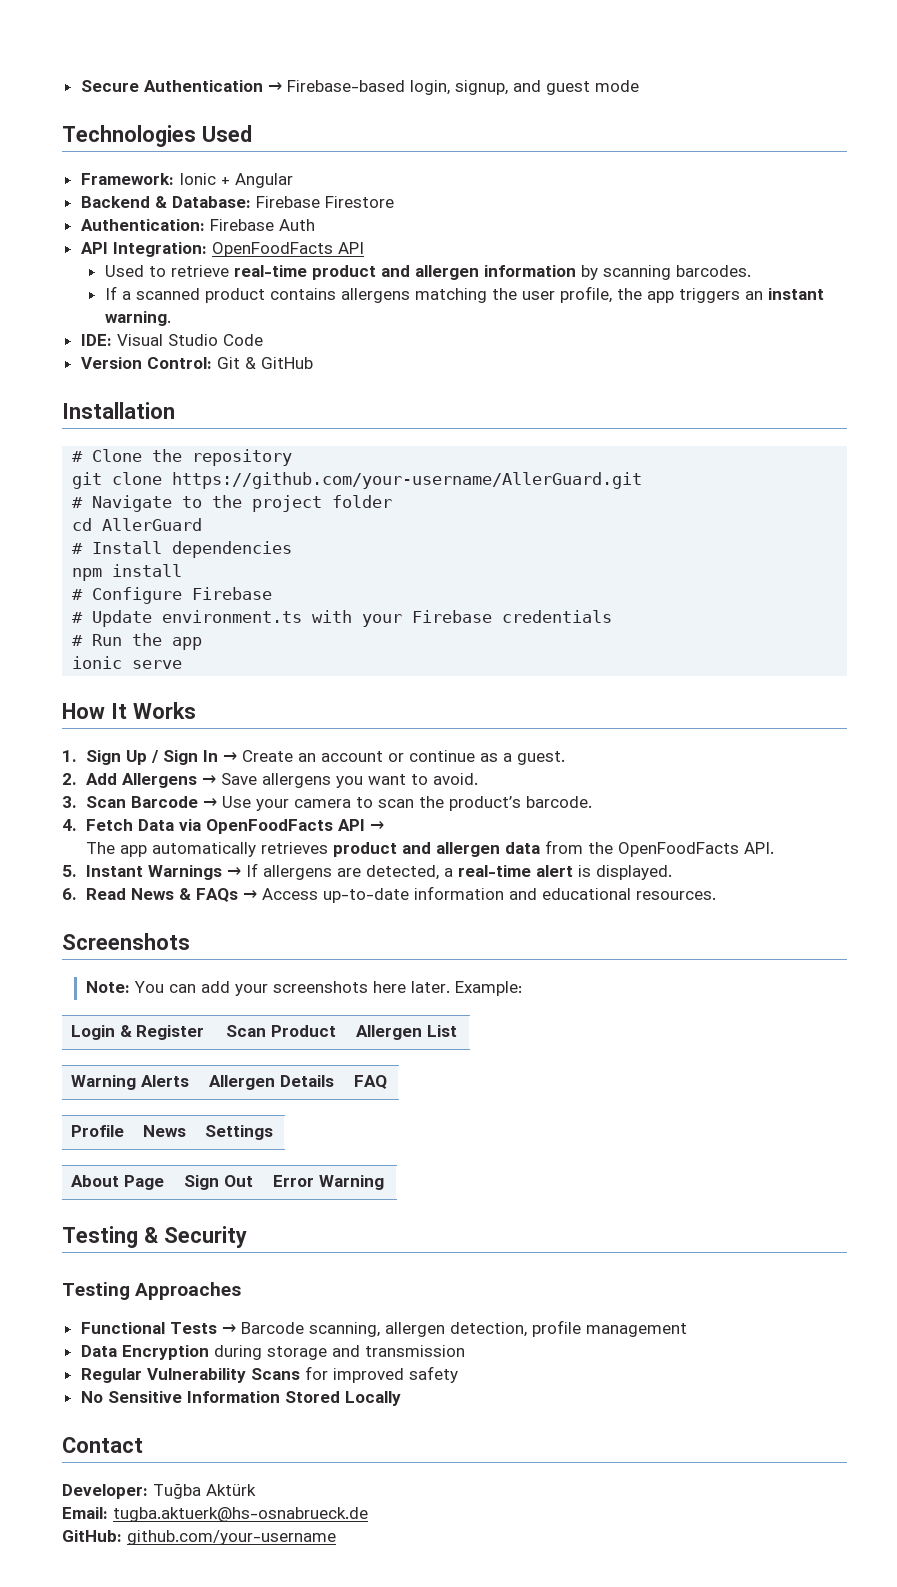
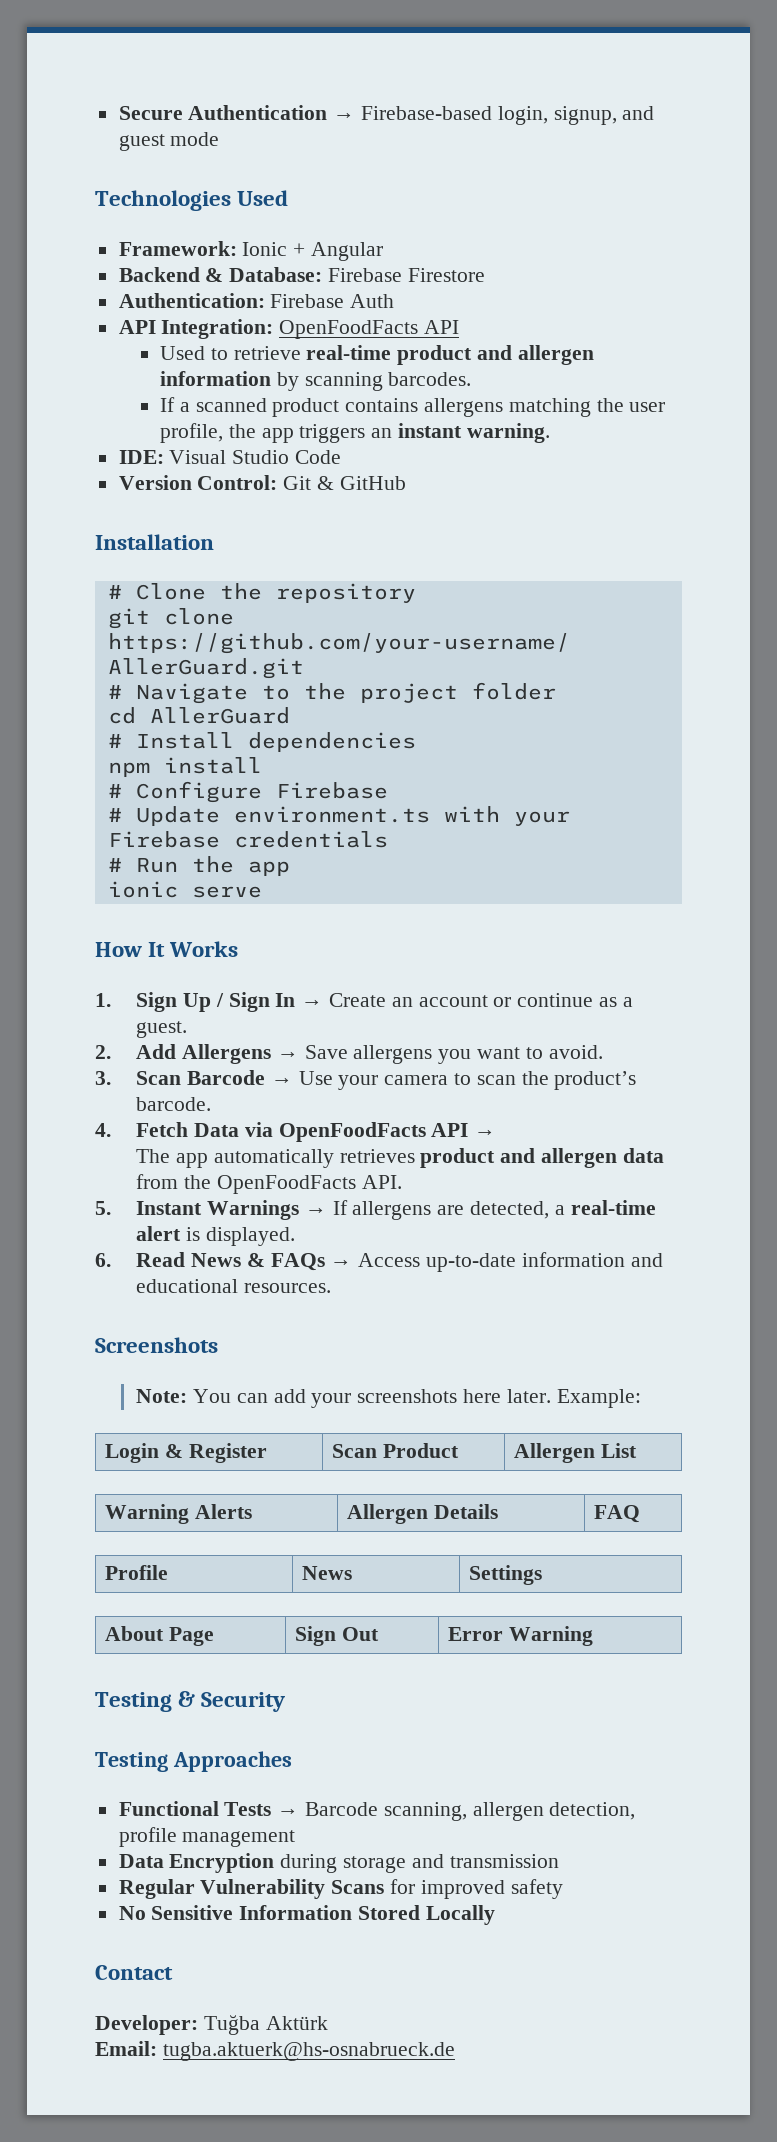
- GitHub: github.com/your-username

